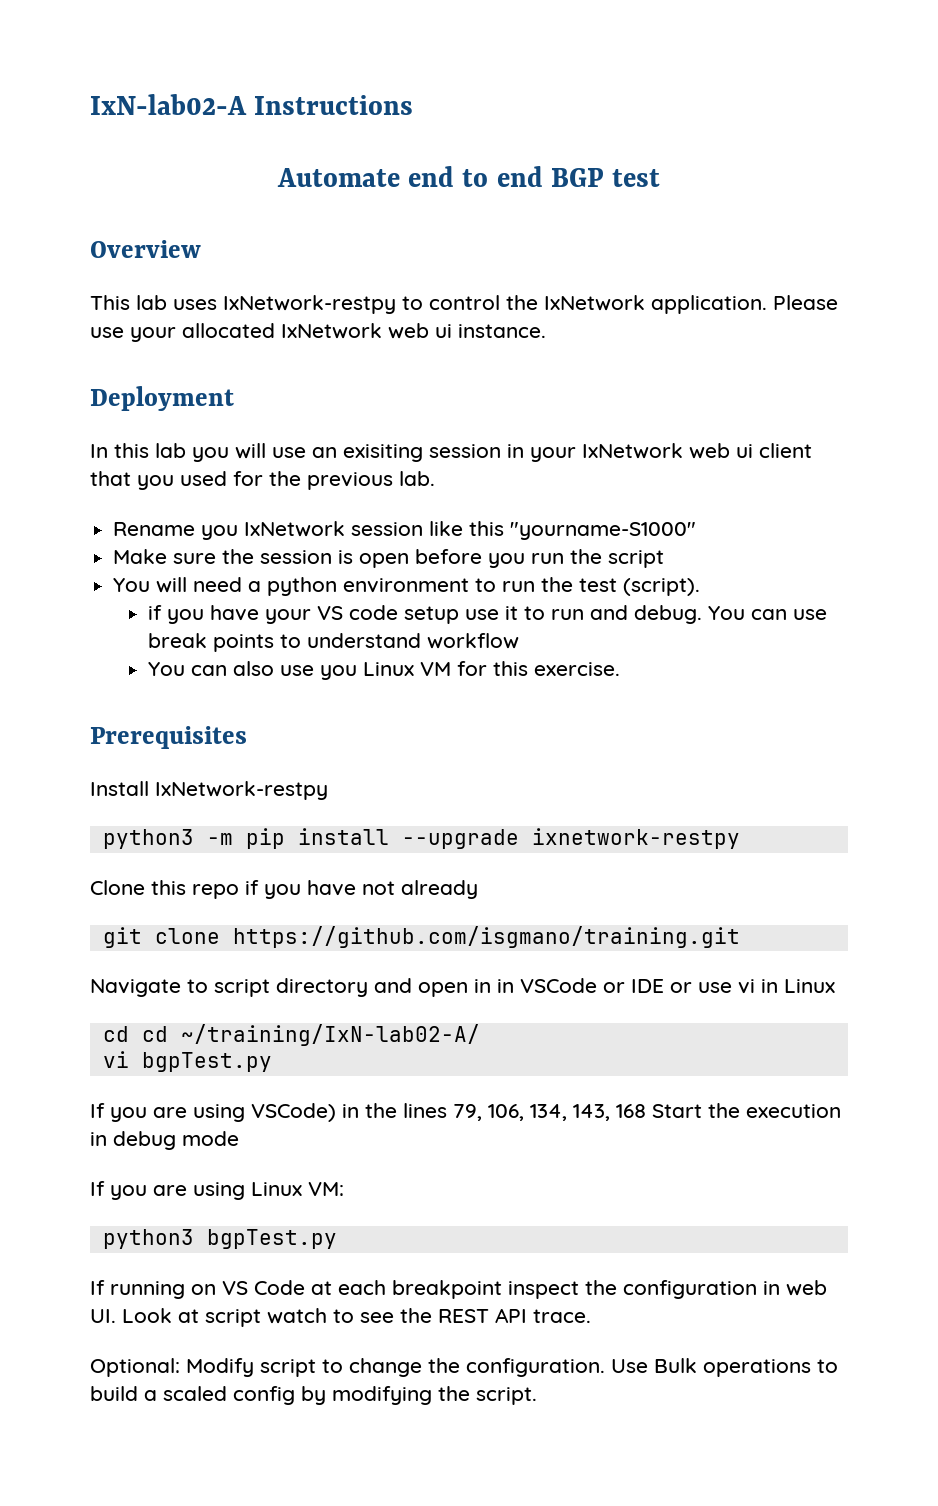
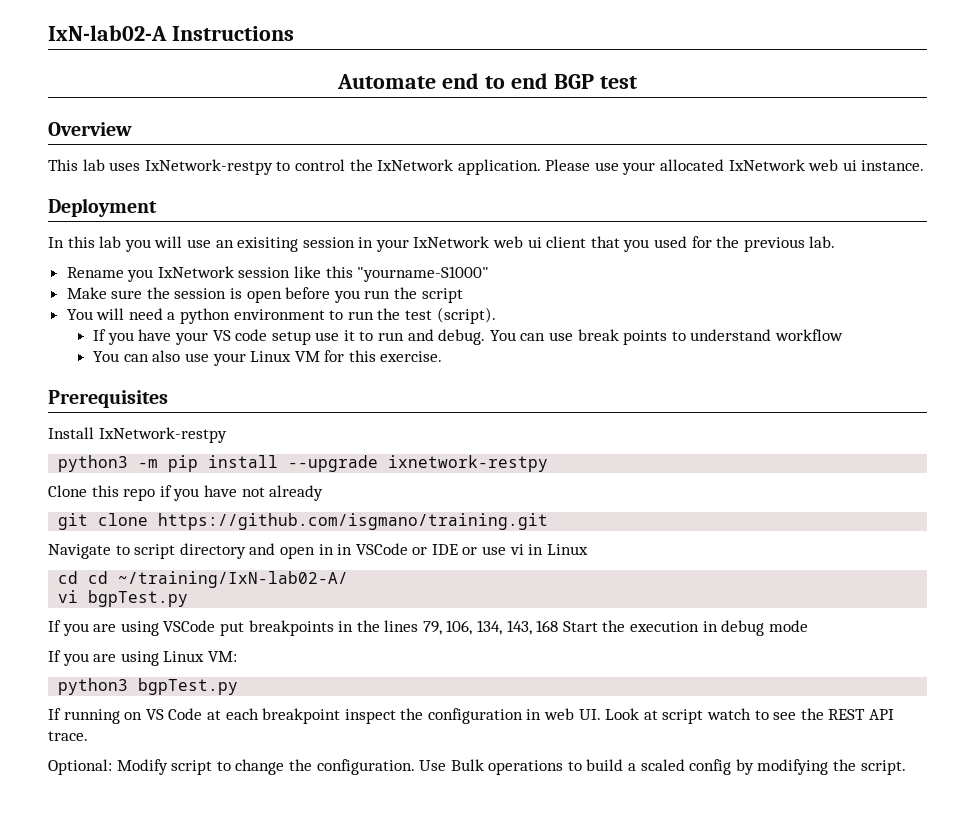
- if you have your VS code setup use it to run and debug.
+ If you have your VS code setup use it to run and debug.
- You can also use you Linux VM for this exercise.
+ You can also use your Linux VM for this exercise.
- If you are using VSCode) in the lines 79, 106, 134, 143, 168 Start the execution in debug mode
+ If you are using VSCode put breakpoints in the lines 79, 106, 134, 143, 168 Start the execution in debug mode

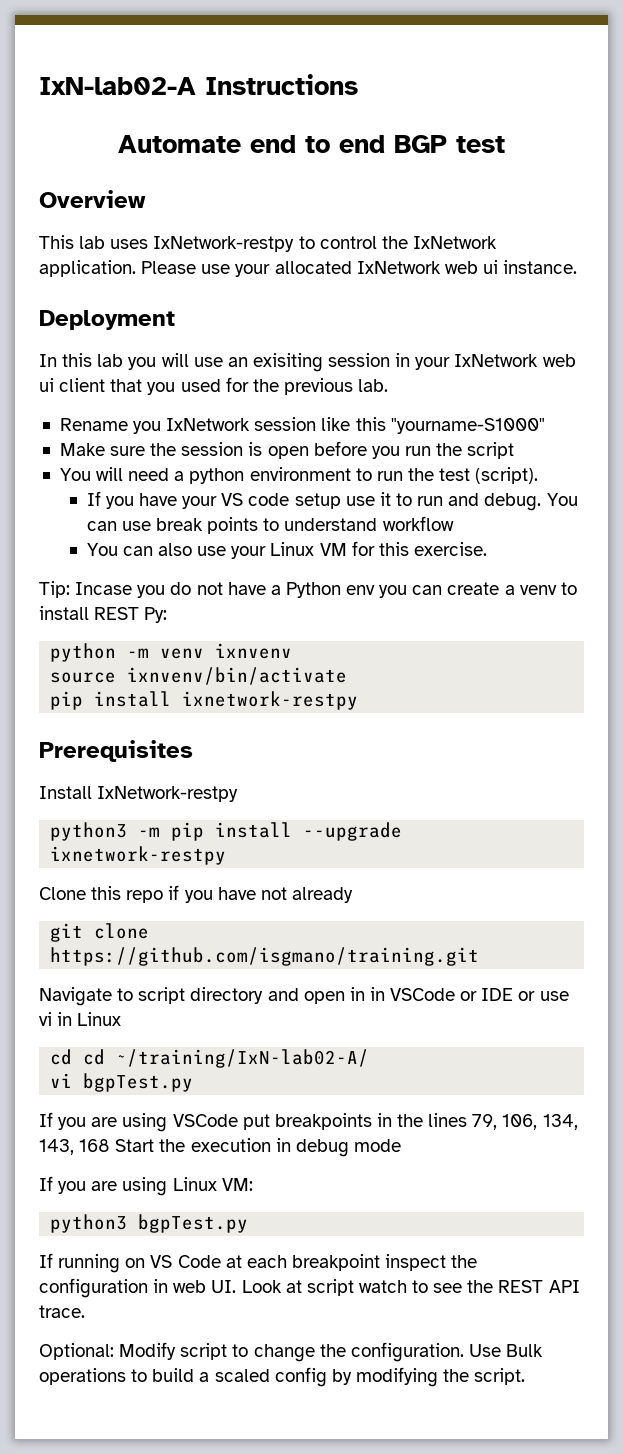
+ Tip: Incase you do not have a Python env you can create a venv to install REST Py:
+ python -m venv ixnvenv
+ source ixnvenv/bin/activate
+ pip install ixnetwork-restpy

